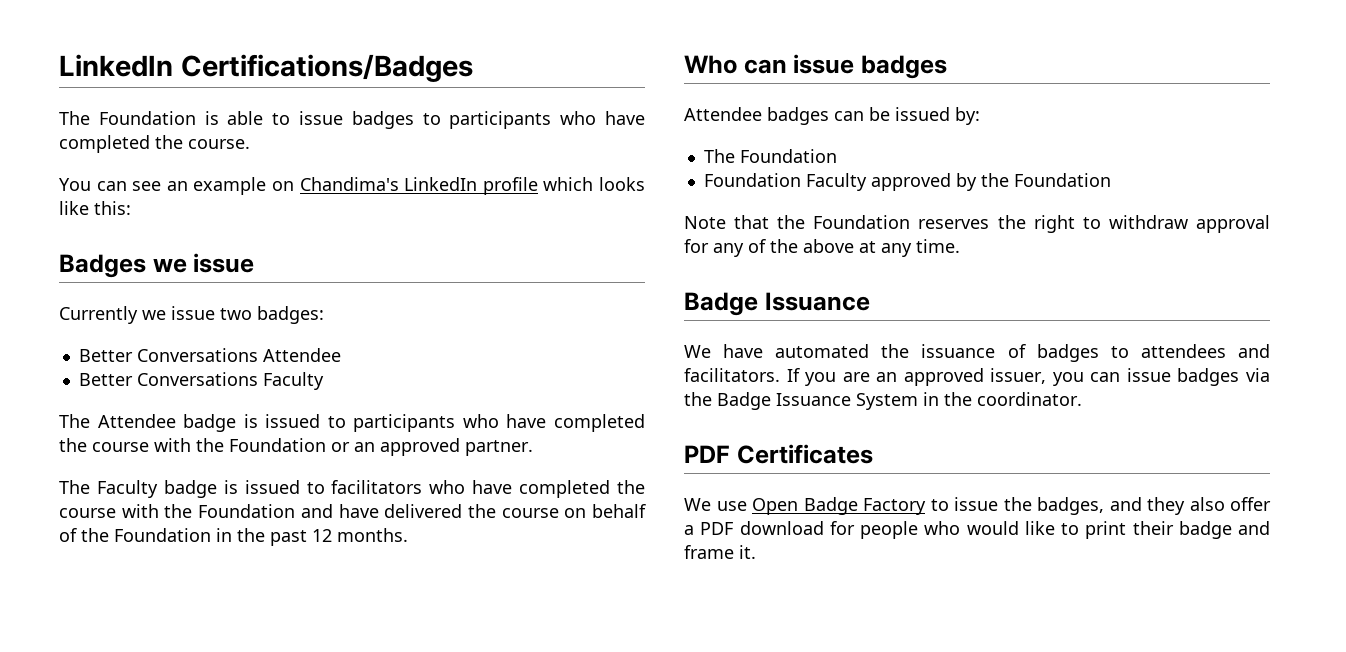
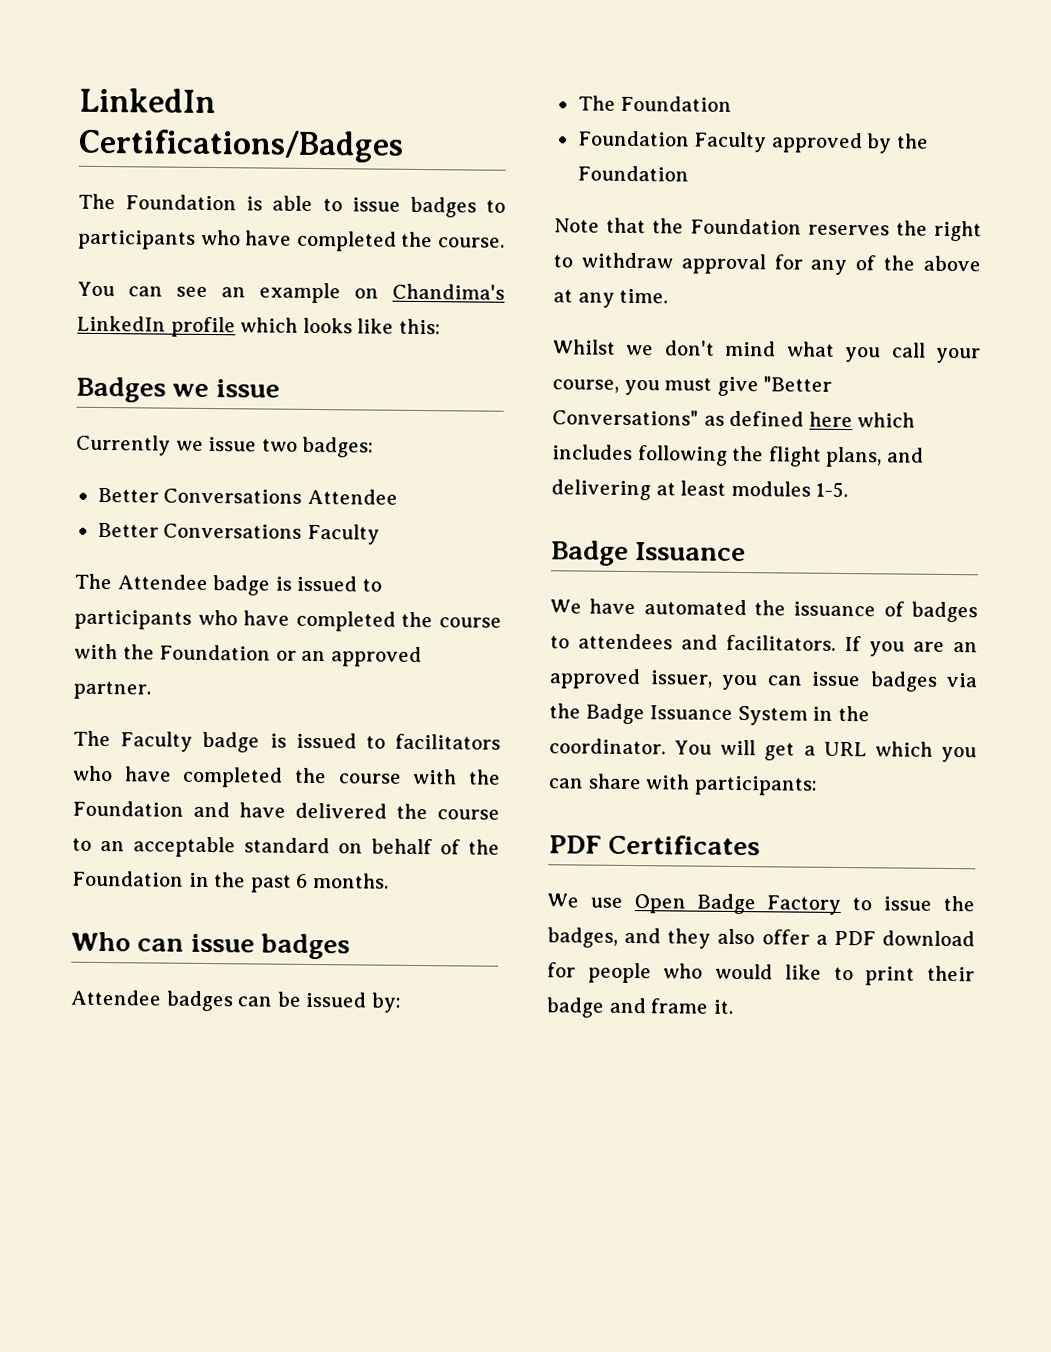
- The Faculty badge is issued to facilitators who have completed the course with the Foundation and have delivered the course on behalf of the Foundation in the past 12 months.
+ The Faculty badge is issued to facilitators who have completed the course with the Foundation and have delivered the course to an acceptable standard on behalf of the Foundation in the past 6 months.
+ Whilst we don't mind what you call your course, you must give "Better Conversations" as defined here which includes following the flight plans, and delivering at least modules 1-5.
+ You will get a URL which you can share with participants:

